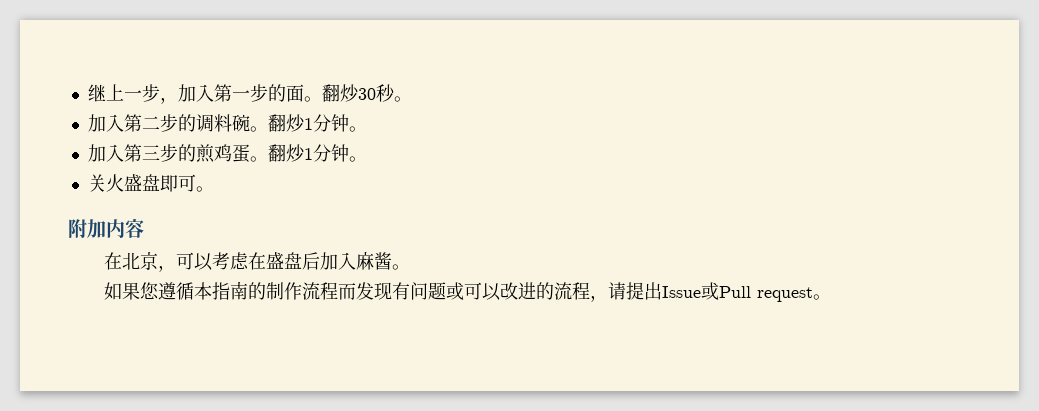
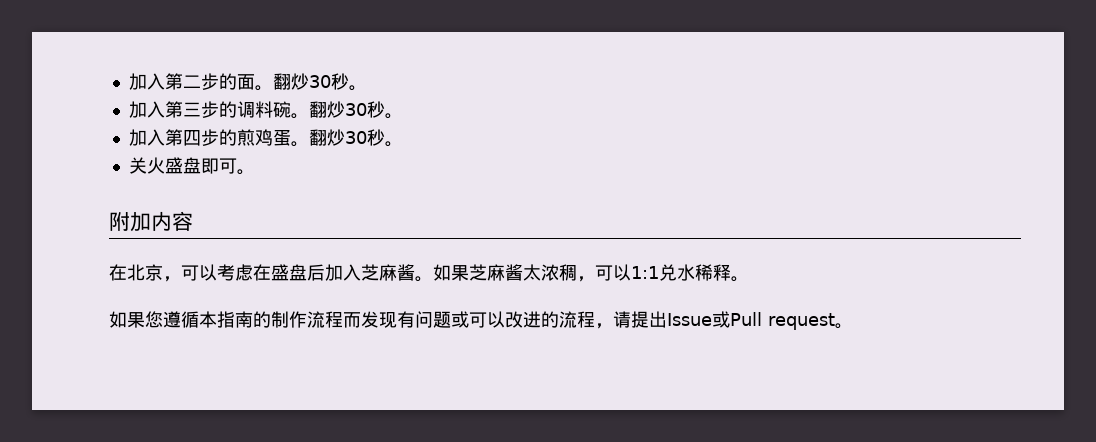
- 继上一步，加入第一步的面。
+ 加入第二步的面。
- 加入第二步的调料碗。翻炒1分钟。
- 加入第三步的煎鸡蛋。翻炒1分钟。
+ 加入第三步的调料碗。翻炒30秒。
+ 加入第四步的煎鸡蛋。翻炒30秒。
- 在北京，可以考虑在盛盘后加入麻酱。
+ 在北京，可以考虑在盛盘后加入芝麻酱。如果芝麻酱太浓稠，可以1:1兑水稀释。

